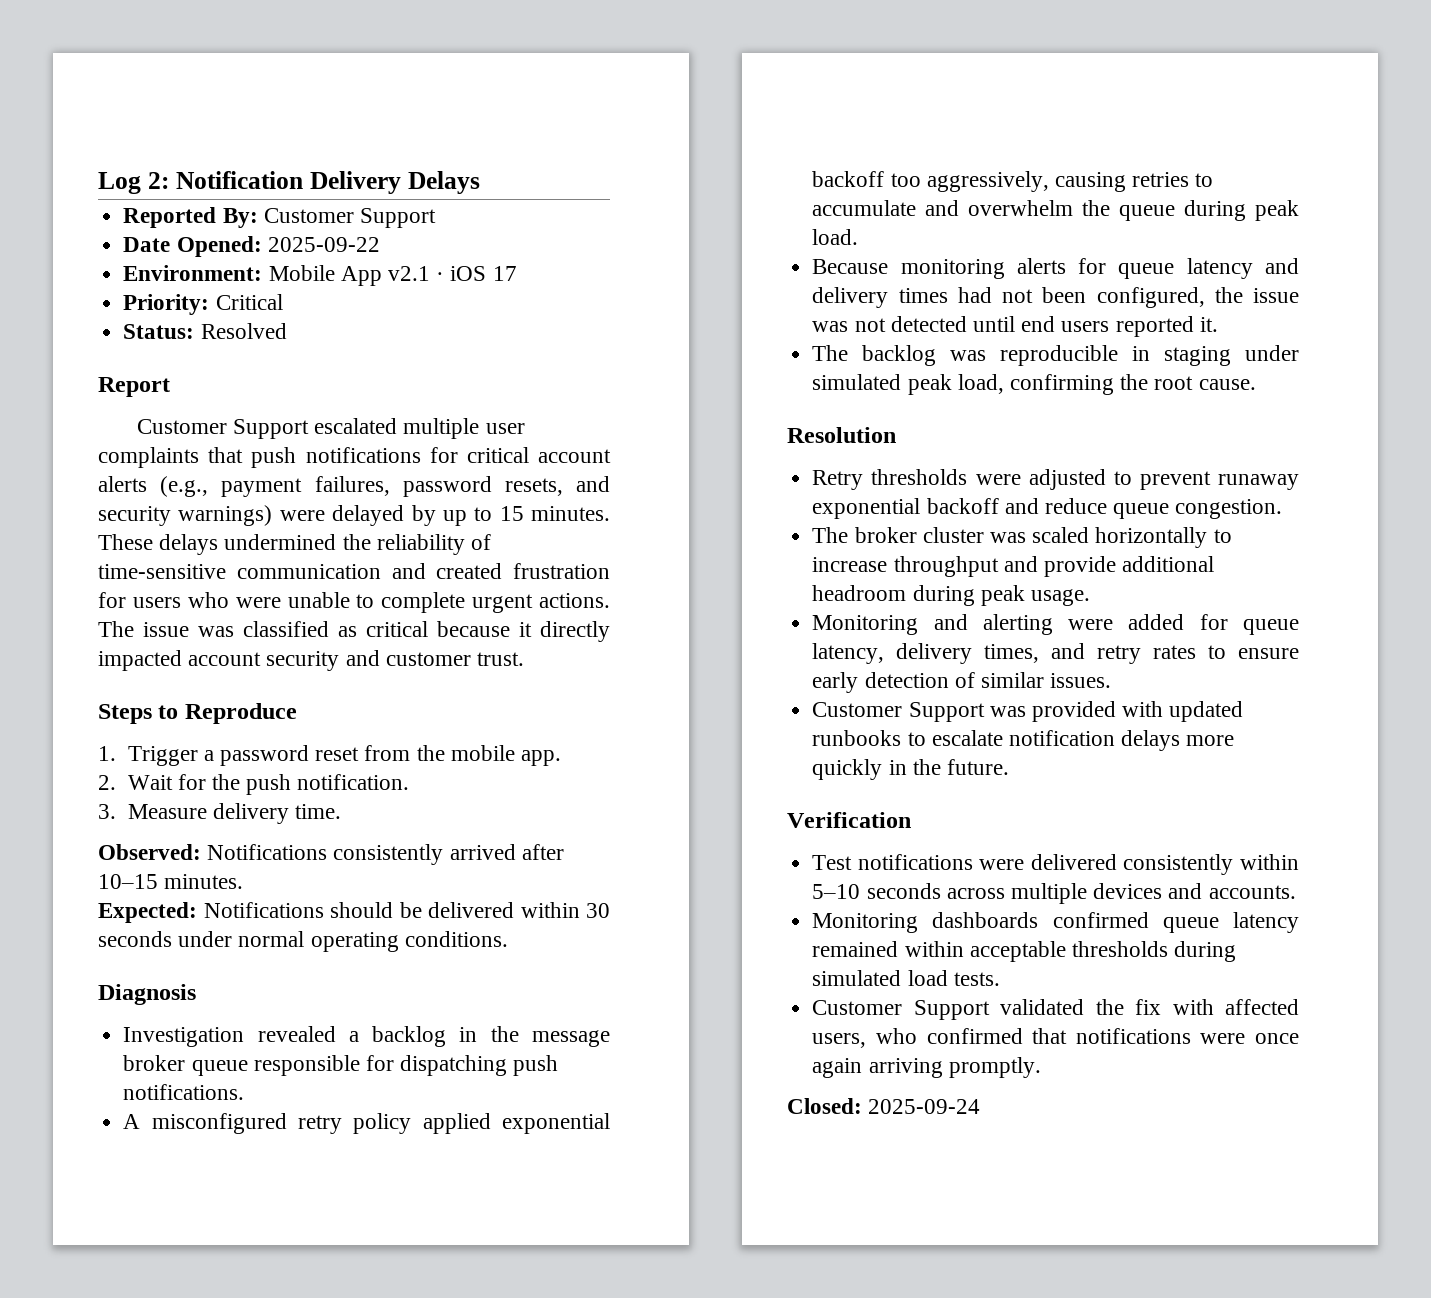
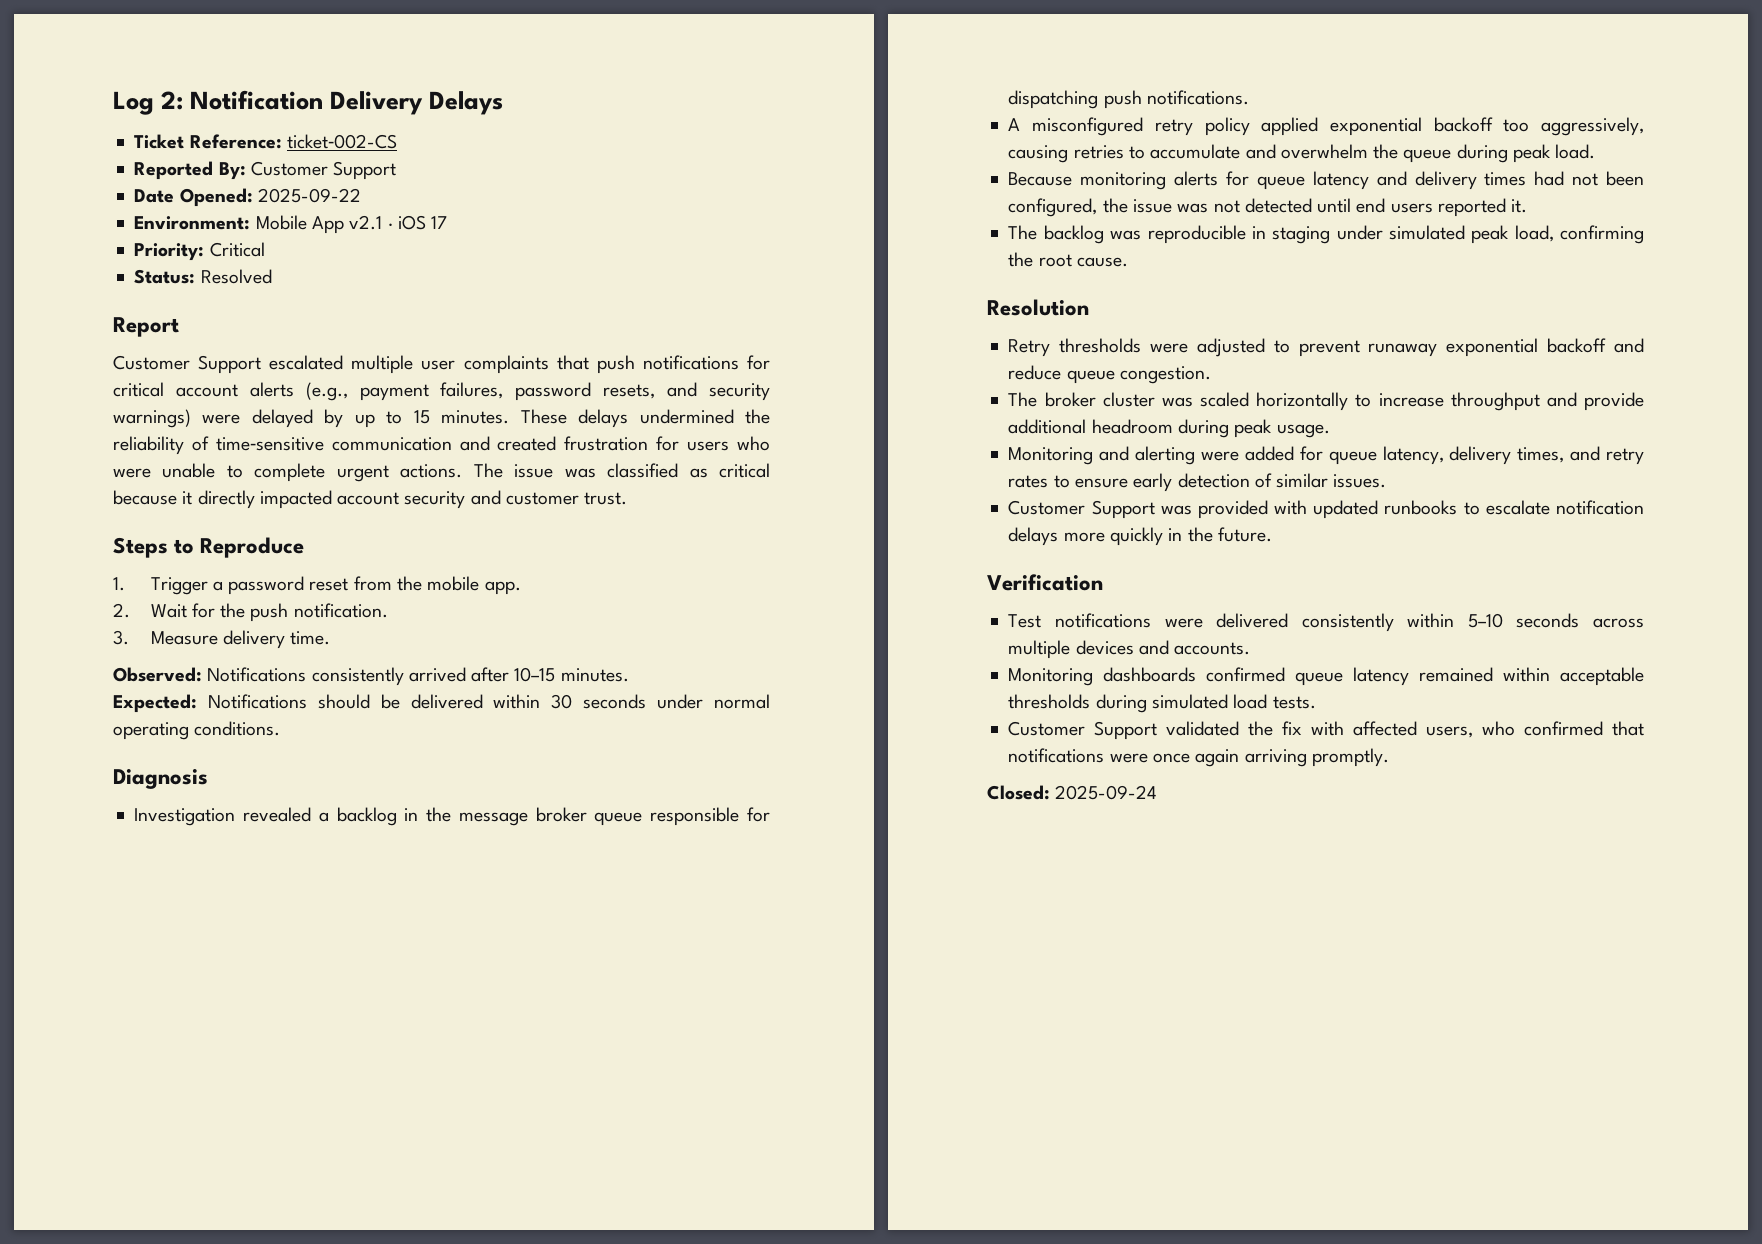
+ Ticket Reference: ticket‑002-CS

